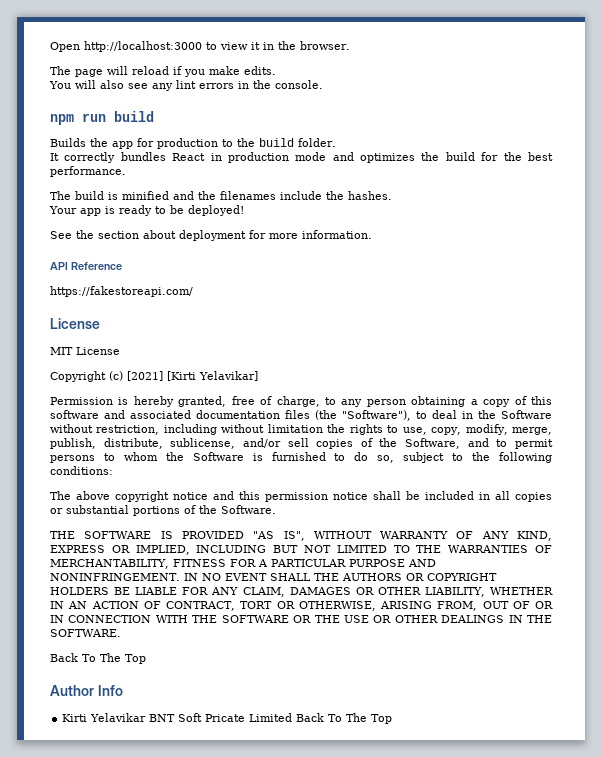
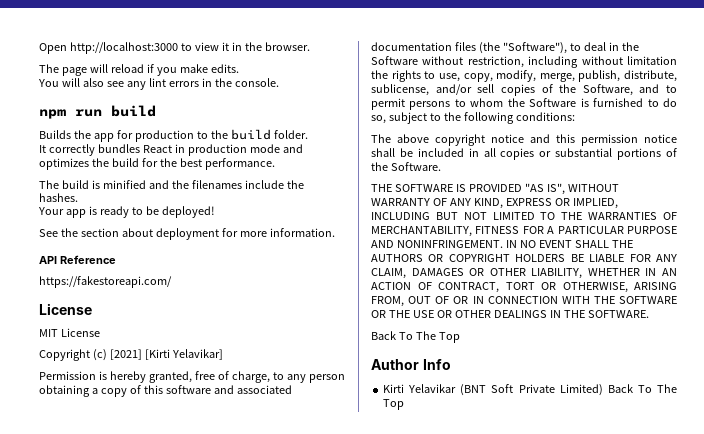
- Kirti Yelavikar BNT Soft Pricate Limited Back To The Top
+ Kirti Yelavikar (BNT Soft Private Limited) Back To The Top

